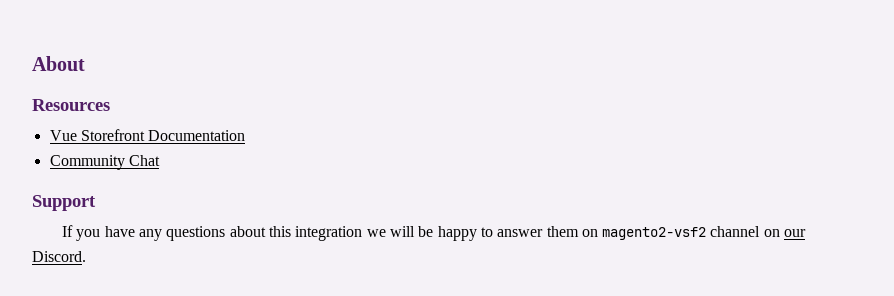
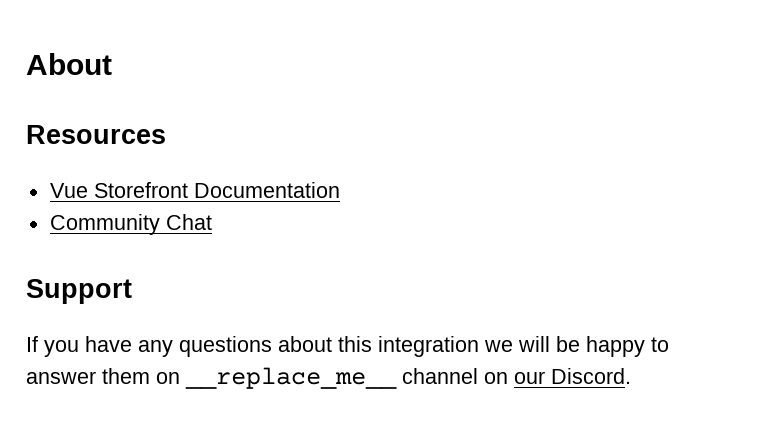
- If you have any questions about this integration we will be happy to answer them on magento2-vsf2 channel on our Discord.
+ If you have any questions about this integration we will be happy to answer them on __replace_me__ channel on our Discord.

